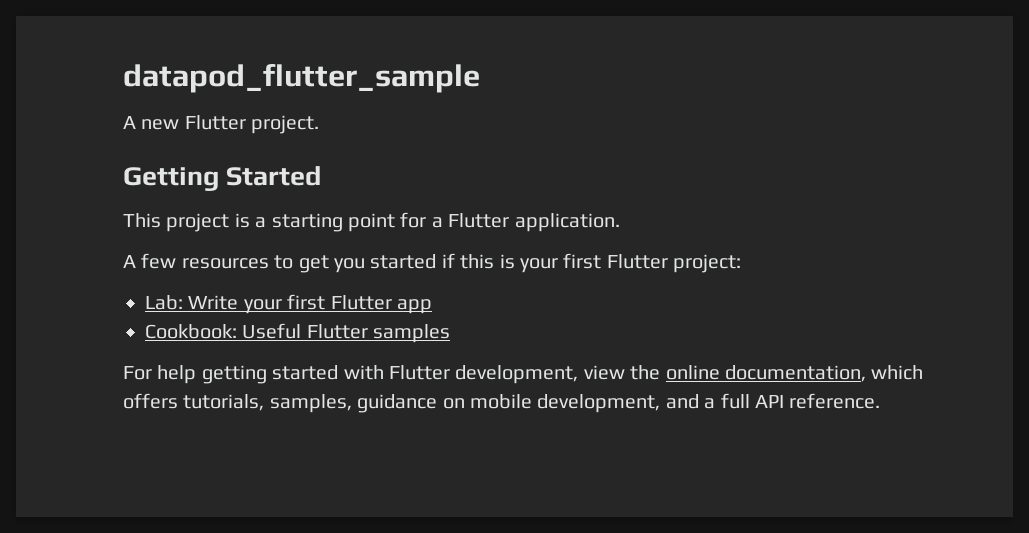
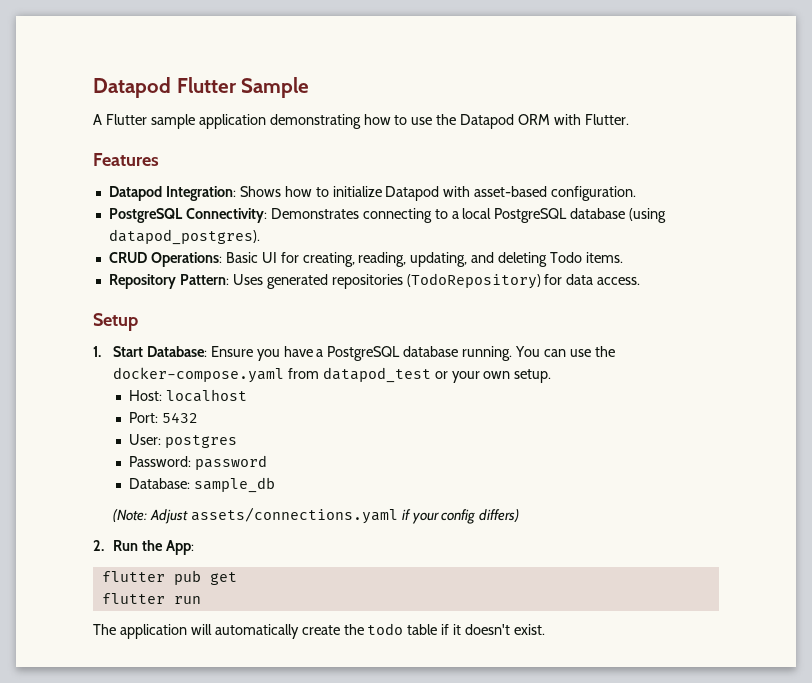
- datapod_flutter_sample
- A new Flutter project.
- Getting Started
- This project is a starting point for a Flutter application.
- A few resources to get you started if this is your first Flutter project:
- Lab: Write your first Flutter app
- Cookbook: Useful Flutter samples
- For help getting started with Flutter development, view the online documentation, which offers tutorials, samples, guidance on mobile development, and a full API reference.
+ Datapod Flutter Sample
+ A Flutter sample application demonstrating how to use the Datapod ORM with Flutter.
+ Features
+ Datapod Integration: Shows how to initialize Datapod with asset-based configuration.
+ PostgreSQL Connectivity: Demonstrates connecting to a local PostgreSQL database (using datapod_postgres).
+ CRUD Operations: Basic UI for creating, reading, updating, and deleting Todo items.
+ Repository Pattern: Uses generated repositories (TodoRepository) for data access.
+ Setup
+ 1. Start Database: Ensure you have a PostgreSQL database running. You can use the docker-compose.yaml from datapod_test or your own setup.
+ Host: localhost
+ Port: 5432
+ User: postgres
+ Password: password
+ Database: sample_db
+ (Note: Adjust assets/connections.yaml if your config differs)
+ 2. Run the App:
+ flutter pub get
+ flutter run
+ The application will automatically create the todo table if it doesn't exist.

